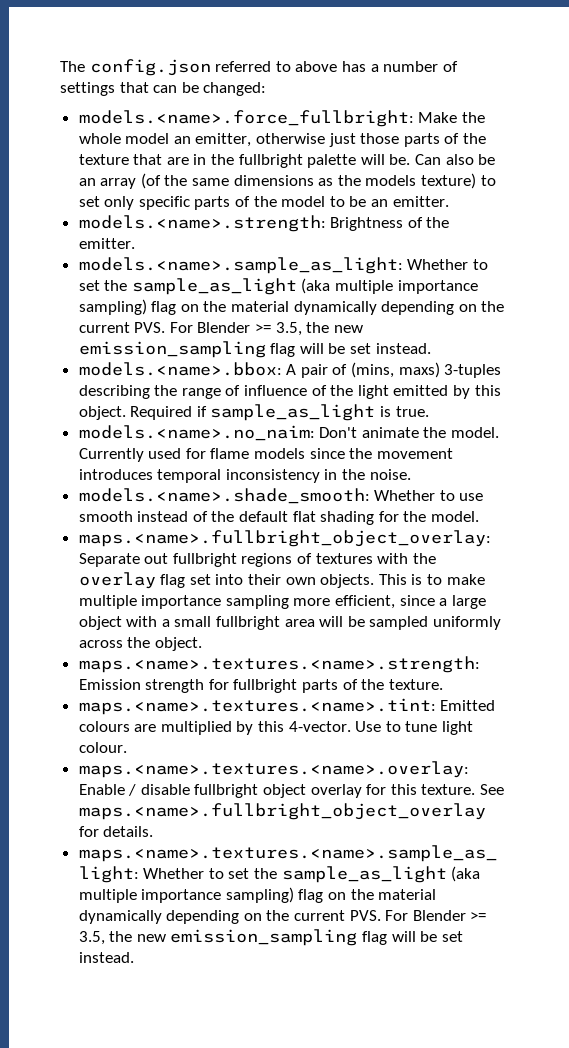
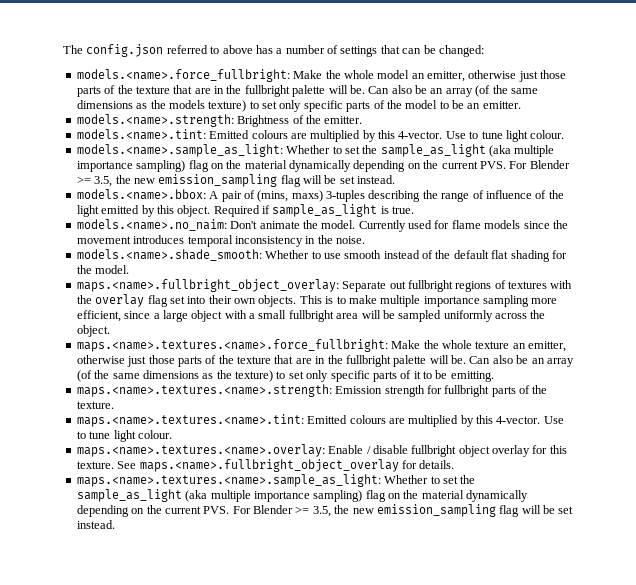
+ models.<name>.tint: Emitted colours are multiplied by this 4-vector. Use to tune light colour.
+ maps.<name>.textures.<name>.force_fullbright: Make the whole texture an emitter, otherwise just those parts of the texture that are in the fullbright palette will be. Can also be an array (of the same dimensions as the texture) to set only specific parts of it to be emitting.

